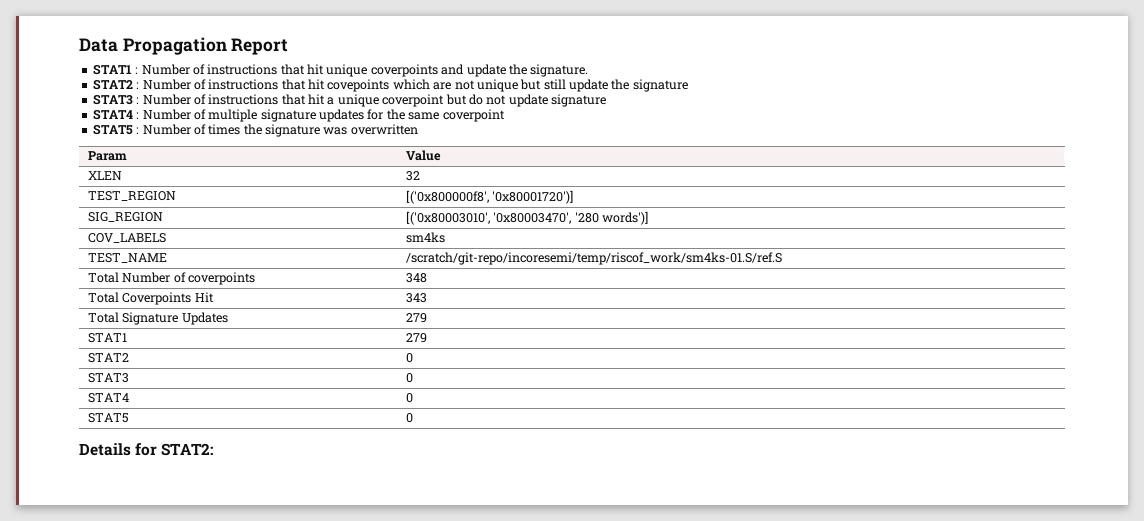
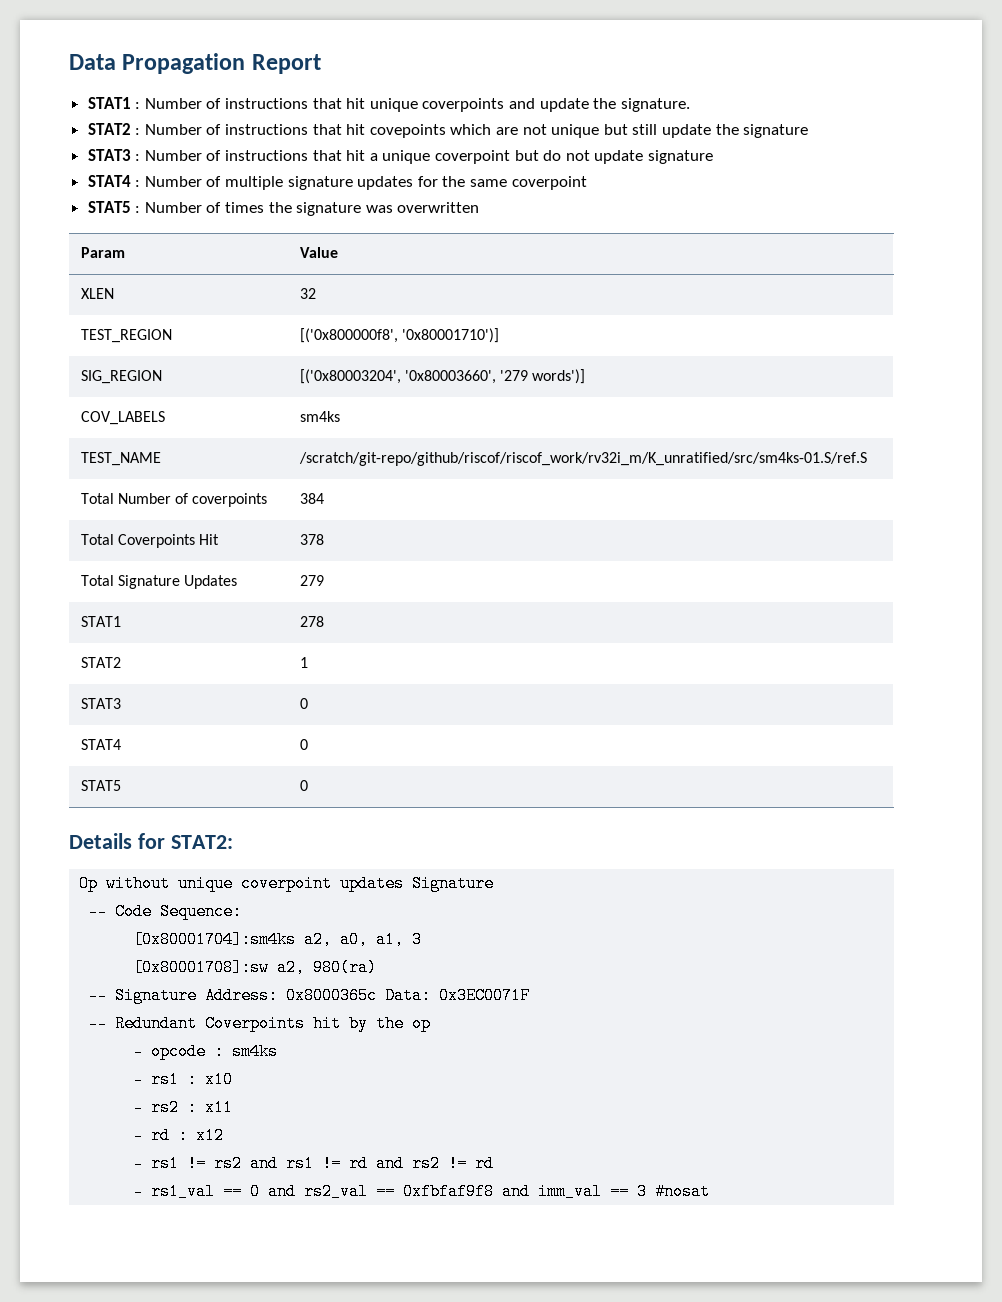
- TEST_REGION | [('0x800000f8', '0x80001720')]
+ TEST_REGION | [('0x800000f8', '0x80001710')]
- SIG_REGION | [('0x80003010', '0x80003470', '280 words')]
+ SIG_REGION | [('0x80003204', '0x80003660', '279 words')]
- TEST_NAME | /scratch/git-repo/incoresemi/temp/riscof_work/sm4ks-01.S/ref.S
+ TEST_NAME | /scratch/git-repo/github/riscof/riscof_work/rv32i_m/K_unratified/src/sm4ks-01.S/ref.S
- Total Number of coverpoints | 348
+ Total Number of coverpoints | 384
- Total Coverpoints Hit | 343
+ Total Coverpoints Hit | 378
- STAT1 | 279
+ STAT1 | 278
- STAT2 | 0
+ STAT2 | 1
+ Op without unique coverpoint updates Signature
+ -- Code Sequence:
+ [0x80001704]:sm4ks a2, a0, a1, 3
+ [0x80001708]:sw a2, 980(ra)
+ -- Signature Address: 0x8000365c Data: 0x3EC0071F
+ -- Redundant Coverpoints hit by the op
+ - opcode : sm4ks
+ - rs1 : x10
+ - rs2 : x11
+ - rd : x12
+ - rs1 != rs2 and rs1 != rd and rs2 != rd
+ - rs1_val == 0 and rs2_val == 0xfbfaf9f8 and imm_val == 3 #nosat

